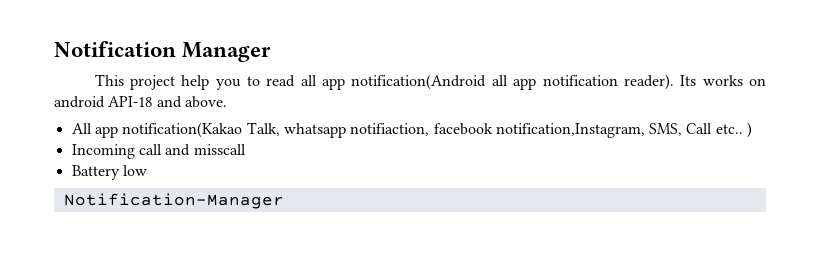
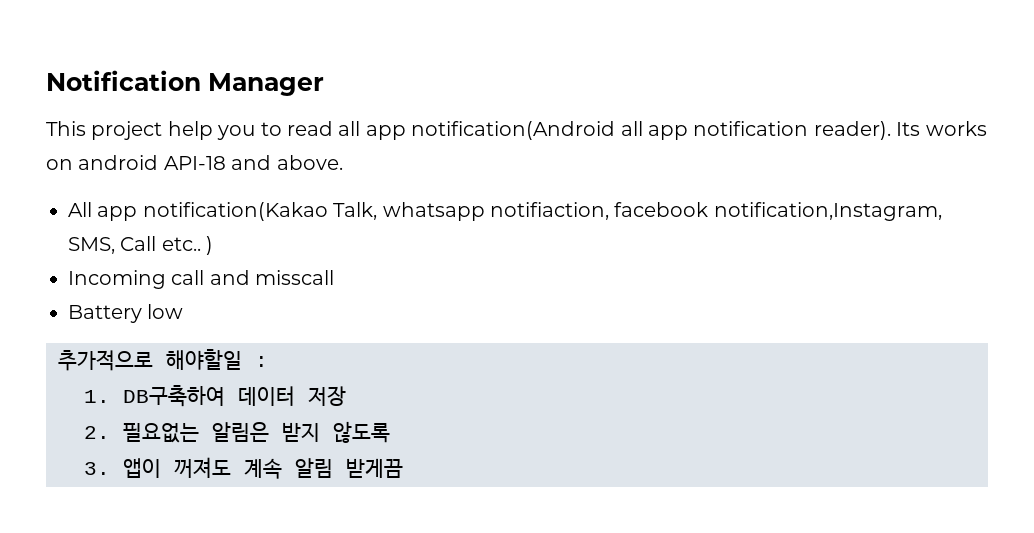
- Notification-Manager
+ 추가적으로 해야할일 :
+ 1. DB구축하여 데이터 저장
+ 2. 필요없는 알림은 받지 않도록
+ 3. 앱이 꺼져도 계속 알림 받게끔

